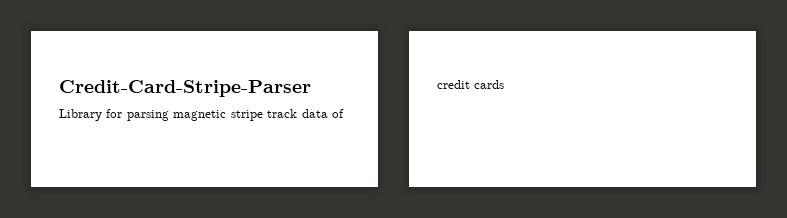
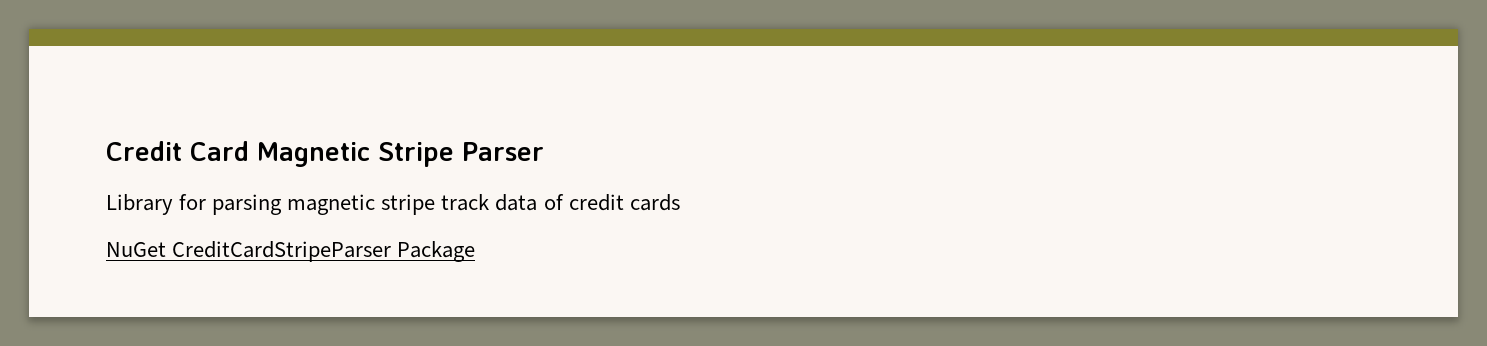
- Credit-Card-Stripe-Parser
+ Credit Card Magnetic Stripe Parser
+ NuGet CreditCardStripeParser Package

